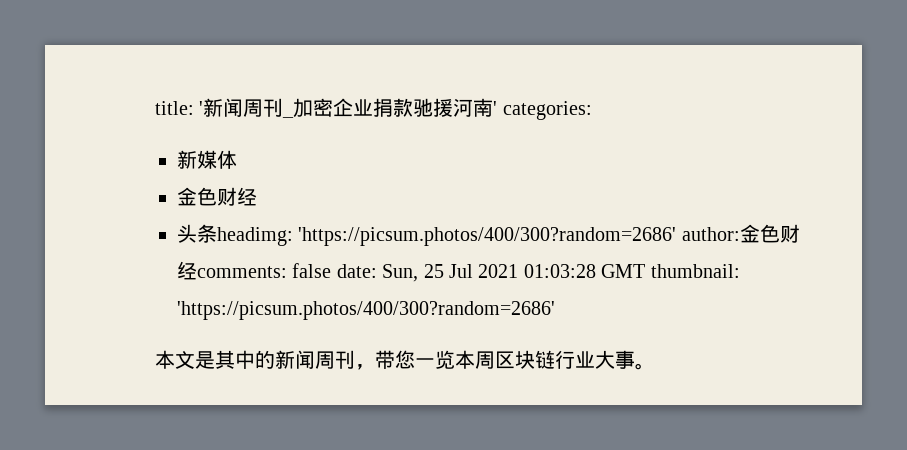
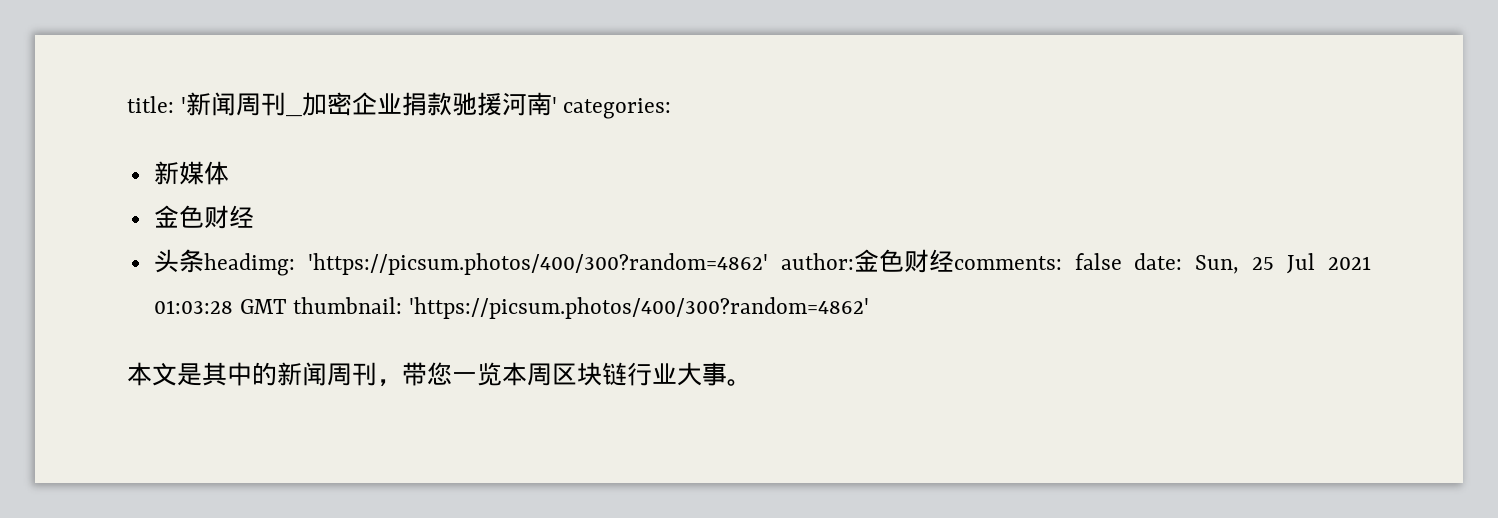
- 头条headimg: 'https://picsum.photos/400/300?random=2686' author:金色财经comments: false date: Sun, 25 Jul 2021 01:03:28 GMT thumbnail: 'https://picsum.photos/400/300?random=2686'
+ 头条headimg: 'https://picsum.photos/400/300?random=4862' author:金色财经comments: false date: Sun, 25 Jul 2021 01:03:28 GMT thumbnail: 'https://picsum.photos/400/300?random=4862'

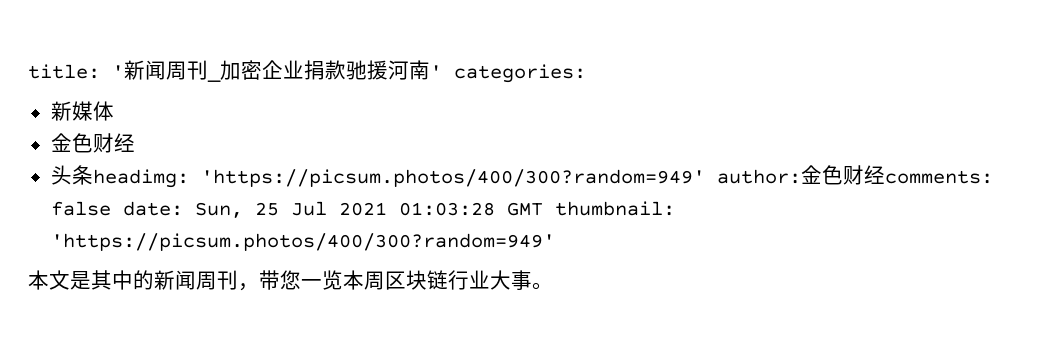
- 头条headimg: 'https://picsum.photos/400/300?random=4862' author:金色财经comments: false date: Sun, 25 Jul 2021 01:03:28 GMT thumbnail: 'https://picsum.photos/400/300?random=4862'
+ 头条headimg: 'https://picsum.photos/400/300?random=949' author:金色财经comments: false date: Sun, 25 Jul 2021 01:03:28 GMT thumbnail: 'https://picsum.photos/400/300?random=949'

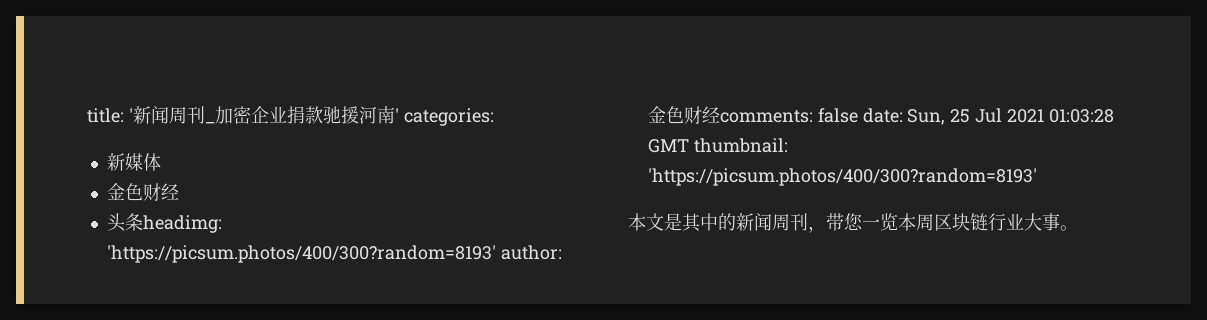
- 头条headimg: 'https://picsum.photos/400/300?random=949' author:金色财经comments: false date: Sun, 25 Jul 2021 01:03:28 GMT thumbnail: 'https://picsum.photos/400/300?random=949'
+ 头条headimg: 'https://picsum.photos/400/300?random=8193' author:金色财经comments: false date: Sun, 25 Jul 2021 01:03:28 GMT thumbnail: 'https://picsum.photos/400/300?random=8193'

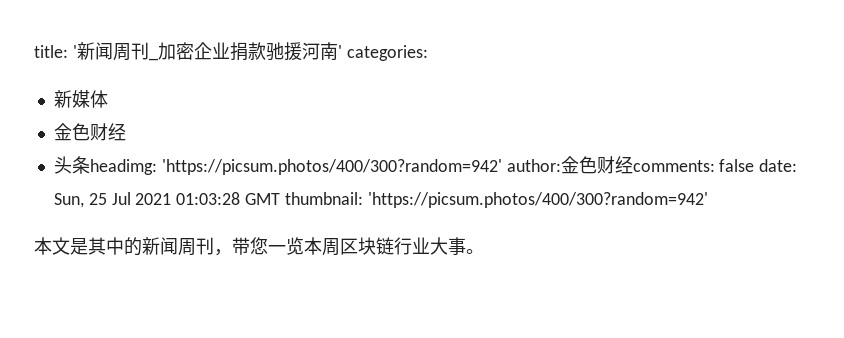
- 头条headimg: 'https://picsum.photos/400/300?random=8193' author:金色财经comments: false date: Sun, 25 Jul 2021 01:03:28 GMT thumbnail: 'https://picsum.photos/400/300?random=8193'
+ 头条headimg: 'https://picsum.photos/400/300?random=942' author:金色财经comments: false date: Sun, 25 Jul 2021 01:03:28 GMT thumbnail: 'https://picsum.photos/400/300?random=942'

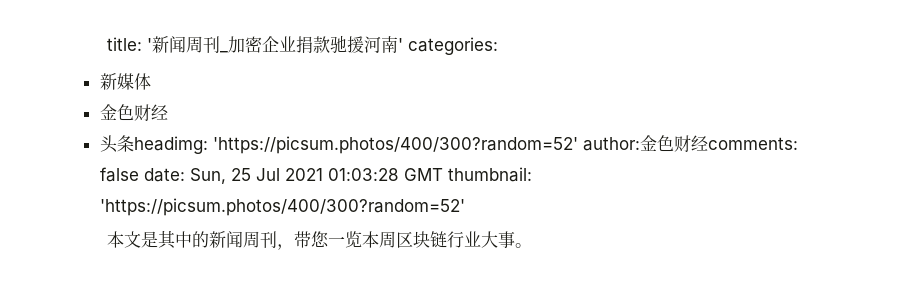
- 头条headimg: 'https://picsum.photos/400/300?random=942' author:金色财经comments: false date: Sun, 25 Jul 2021 01:03:28 GMT thumbnail: 'https://picsum.photos/400/300?random=942'
+ 头条headimg: 'https://picsum.photos/400/300?random=52' author:金色财经comments: false date: Sun, 25 Jul 2021 01:03:28 GMT thumbnail: 'https://picsum.photos/400/300?random=52'

